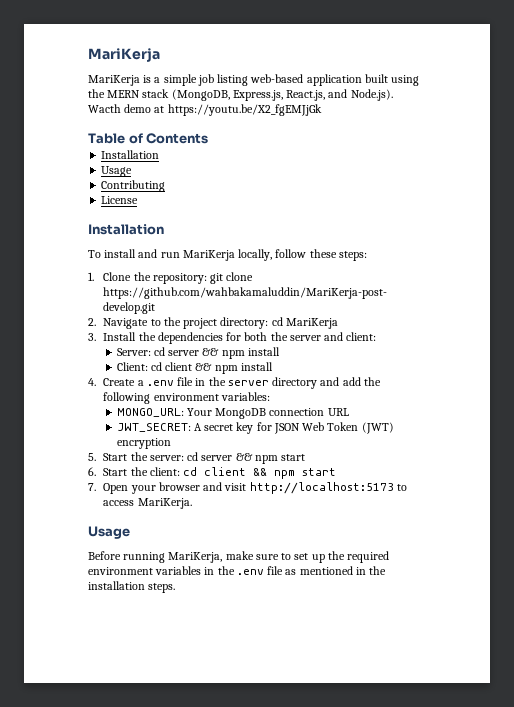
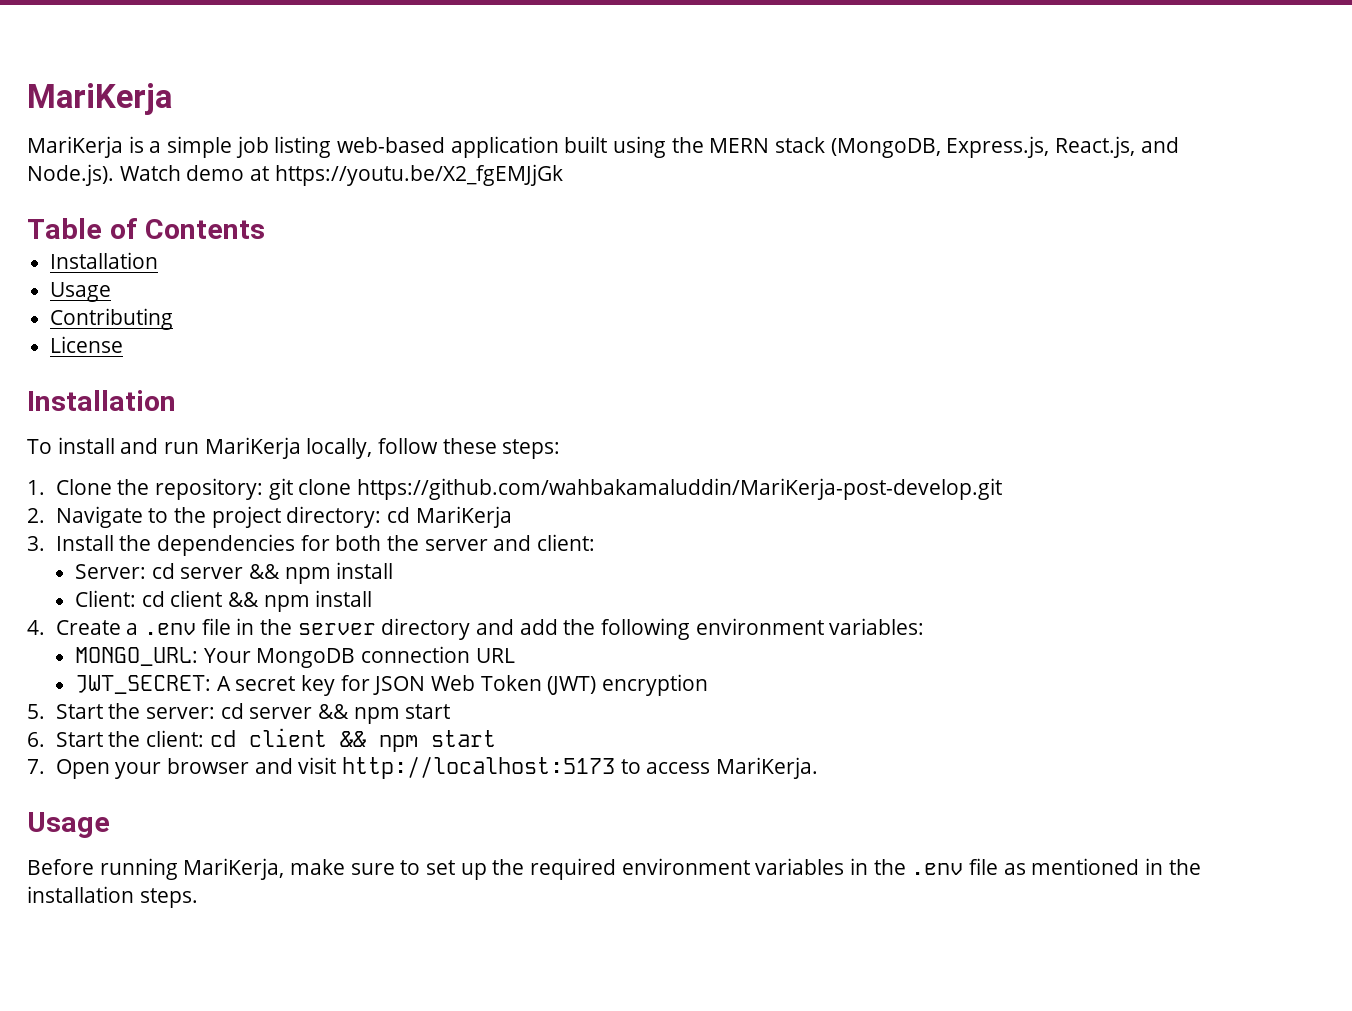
- MariKerja is a simple job listing web-based application built using the MERN stack (MongoDB, Express.js, React.js, and Node.js). Wacth demo at https://youtu.be/X2_fgEMJjGk
+ MariKerja is a simple job listing web-based application built using the MERN stack (MongoDB, Express.js, React.js, and Node.js). Watch demo at https://youtu.be/X2_fgEMJjGk

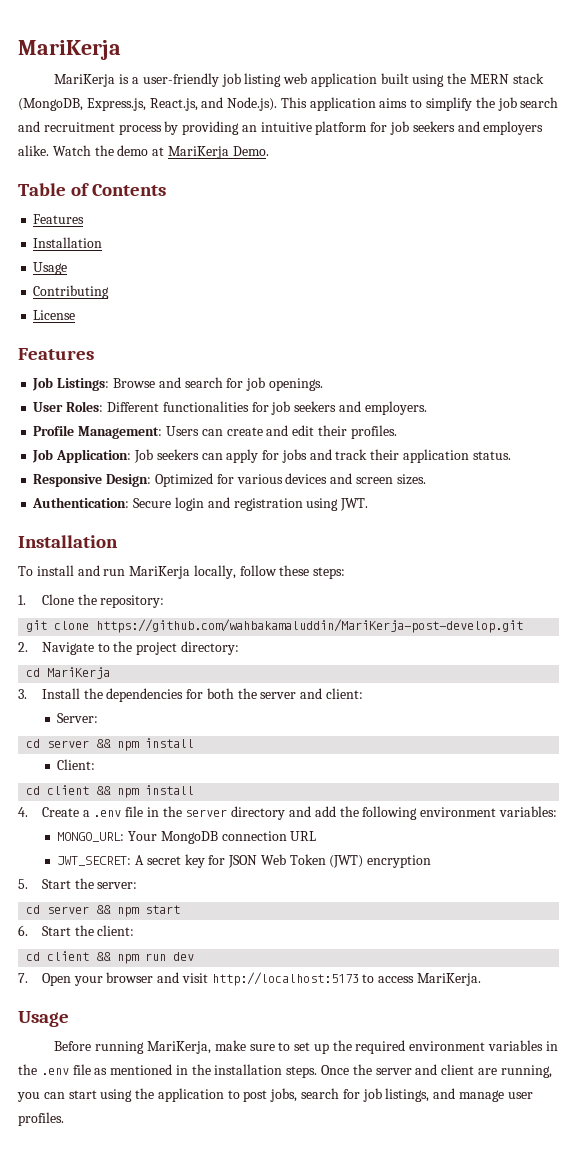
- MariKerja is a simple job listing web-based application built using the MERN stack (MongoDB, Express.js, React.js, and Node.js). Watch demo at https://youtu.be/X2_fgEMJjGk
+ MariKerja is a user-friendly job listing web application built using the MERN stack (MongoDB, Express.js, React.js, and Node.js). This application aims to simplify the job search and recruitment process by providing an intuitive platform for job seekers and employers alike. Watch the demo at MariKerja Demo.
  Table of Contents
+ Features
  License
+ Features
+ Job Listings: Browse and search for job openings.
+ User Roles: Different functionalities for job seekers and employers.
+ Profile Management: Users can create and edit their profiles.
+ Job Application: Job seekers can apply for jobs and track their application status.
+ Responsive Design: Optimized for various devices and screen sizes.
+ Authentication: Secure login and registration using JWT.
- 1. Clone the repository: git clone https://github.com/wahbakamaluddin/MariKerja-post-develop.git
+ 1. Clone the repository:
+ git clone https://github.com/wahbakamaluddin/MariKerja-post-develop.git
- 2. Navigate to the project directory: cd MariKerja
+ 2. Navigate to the project directory:
+ cd MariKerja
- Server: cd server && npm install
+ Server:
+ cd server && npm install
- Client: cd client && npm install
+ Client:
+ cd client && npm install
- 5. Start the server: cd server && npm start
+ 5. Start the server:
+ cd server && npm start
- 6. Start the client: cd client && npm start
+ 6. Start the client:
+ cd client && npm run dev
+ Once the server and client are running, you can start using the application to post jobs, search for job listings, and manage user profiles.

